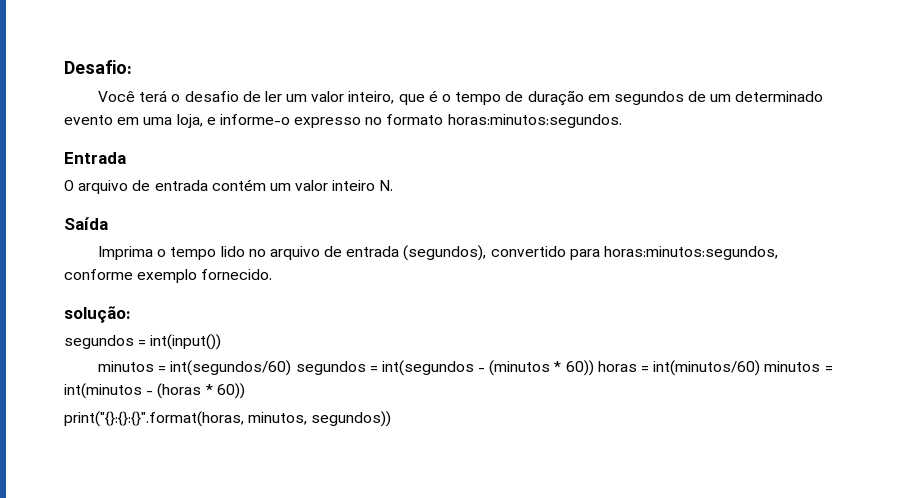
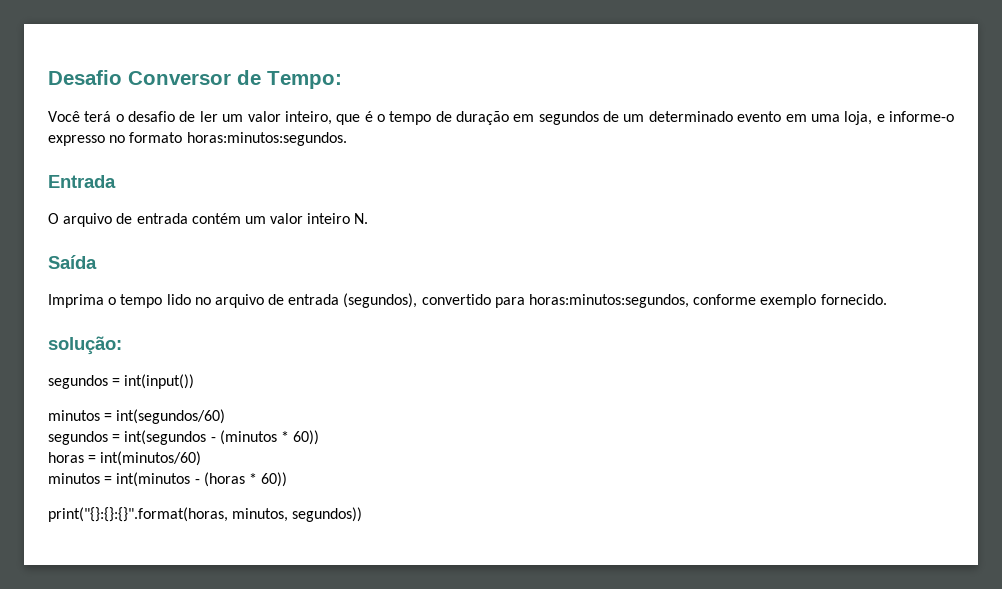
- Desafio:
+ Desafio Conversor de Tempo:
- minutos = int(segundos/60) segundos = int(segundos - (minutos * 60)) horas = int(minutos/60) minutos = int(minutos - (horas * 60))
+ minutos = int(segundos/60)
+ segundos = int(segundos - (minutos * 60))
+ horas = int(minutos/60)
+ minutos = int(minutos - (horas * 60))

